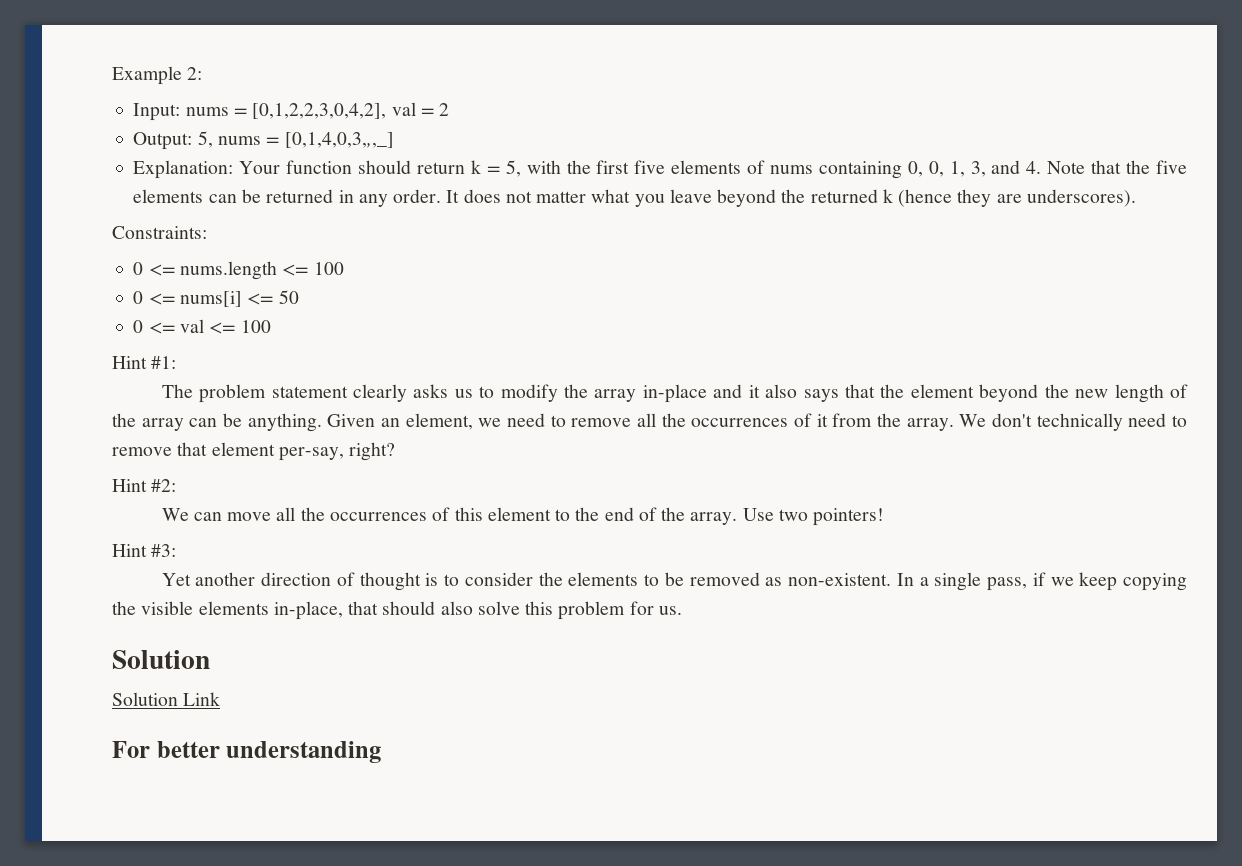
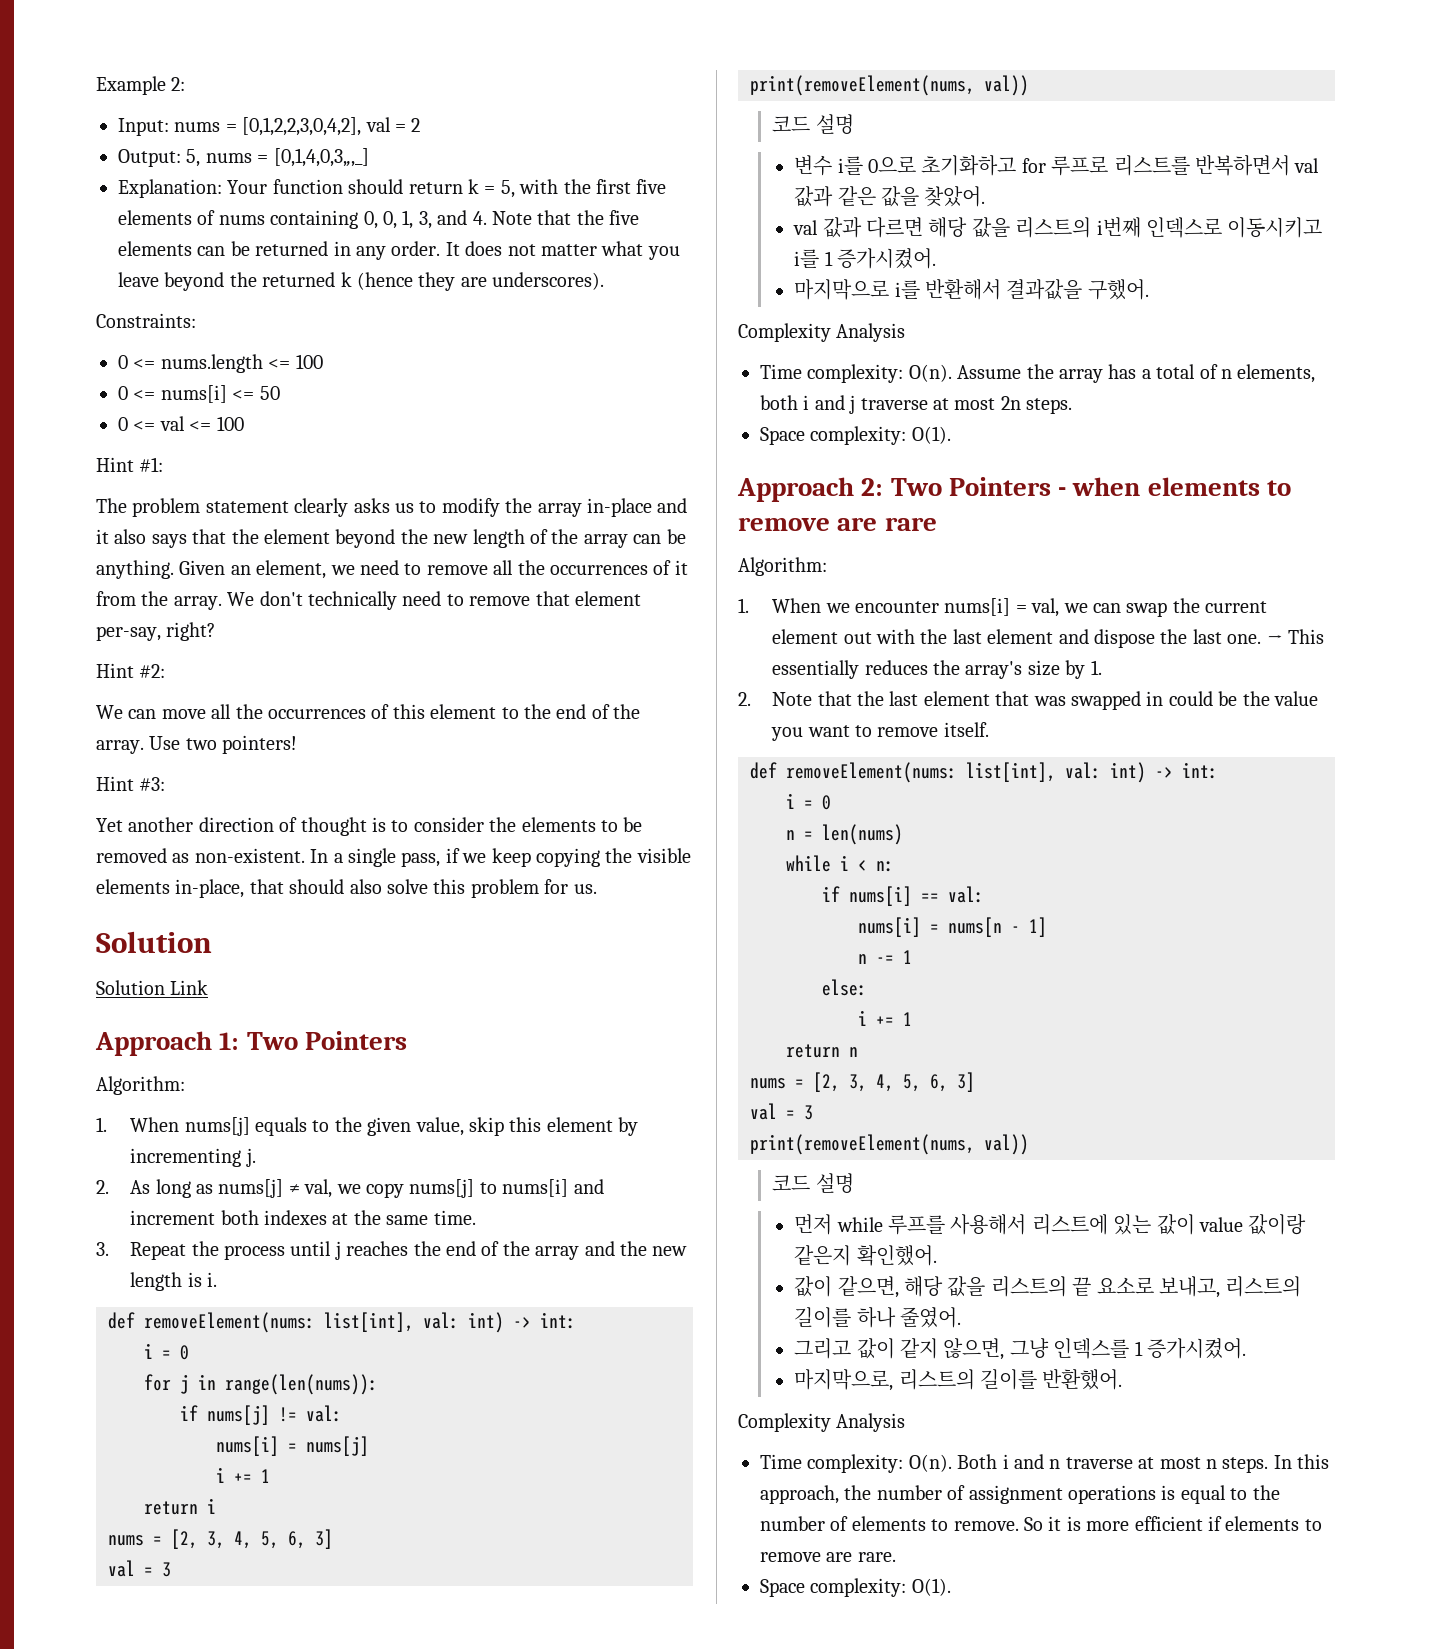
- For better understanding
+ Approach 1: Two Pointers
+ Algorithm:
+ 1. When nums[j] equals to the given value, skip this element by incrementing j.
+ 2. As long as nums[j] ≠ val, we copy nums[j] to nums[i] and increment both indexes at the same time.
+ 3. Repeat the process until j reaches the end of the array and the new length is i.
+ def removeElement(nums: list[int], val: int) -> int:
+ i = 0
+ for j in range(len(nums)):
+ if nums[j] != val:
+ nums[i] = nums[j]
+ i += 1
+ return i
+ nums = [2, 3, 4, 5, 6, 3]
+ val = 3
+ print(removeElement(nums, val))
+ 코드 설명
+ 변수 i를 0으로 초기화하고 for 루프로 리스트를 반복하면서 val 값과 같은 값을 찾았어.
+ val 값과 다르면 해당 값을 리스트의 i번째 인덱스로 이동시키고 i를 1 증가시켰어.
+ 마지막으로 i를 반환해서 결과값을 구했어.
+ Complexity Analysis
+ Time complexity: O(n). Assume the array has a total of n elements, both i and j traverse at most 2n steps.
+ Space complexity: O(1).
+ Approach 2: Two Pointers - when elements to remove are rare
+ Algorithm:
+ 1. When we encounter nums[i] = val, we can swap the current element out with the last element and dispose the last one. → This essentially reduces the array's size by 1.
+ 2. Note that the last element that was swapped in could be the value you want to remove itself.
+ def removeElement(nums: list[int], val: int) -> int:
+ i = 0
+ n = len(nums)
+ while i < n:
+ if nums[i] == val:
+ nums[i] = nums[n - 1]
+ n -= 1
+ else:
+ i += 1
+ return n
+ nums = [2, 3, 4, 5, 6, 3]
+ val = 3
+ print(removeElement(nums, val))
+ 코드 설명
+ 먼저 while 루프를 사용해서 리스트에 있는 값이 value 값이랑 같은지 확인했어.
+ 값이 같으면, 해당 값을 리스트의 끝 요소로 보내고, 리스트의 길이를 하나 줄였어.
+ 그리고 값이 같지 않으면, 그냥 인덱스를 1 증가시켰어.
+ 마지막으로, 리스트의 길이를 반환했어.
+ Complexity Analysis
+ Time complexity: O(n). Both i and n traverse at most n steps. In this approach, the number of assignment operations is equal to the number of elements to remove. So it is more efficient if elements to remove are rare.
+ Space complexity: O(1).

